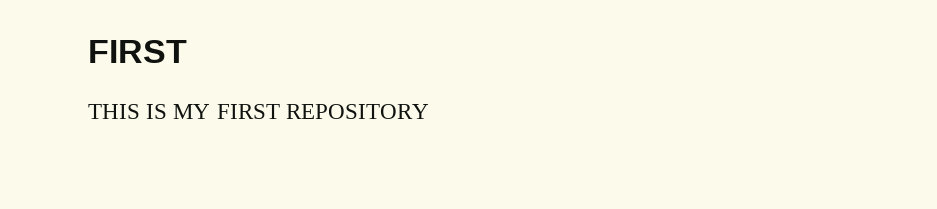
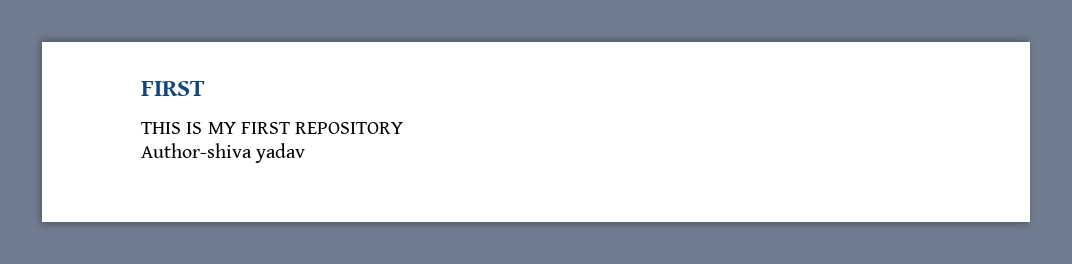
+ Author-shiva yadav

